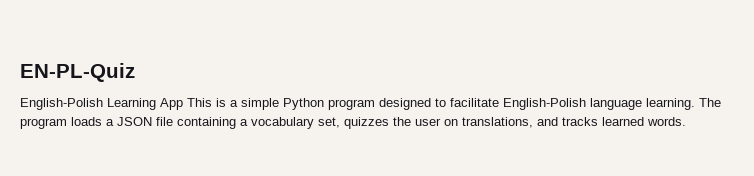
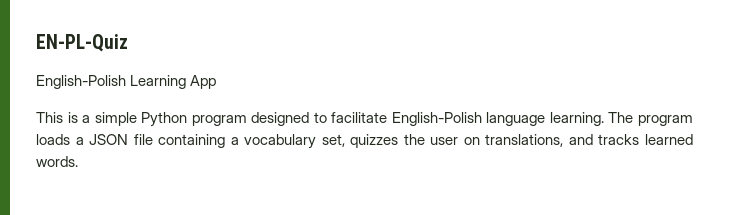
- English-Polish Learning App This is a simple Python program designed to facilitate English-Polish language learning.
+ English-Polish Learning App
+ This is a simple Python program designed to facilitate English-Polish language learning.

